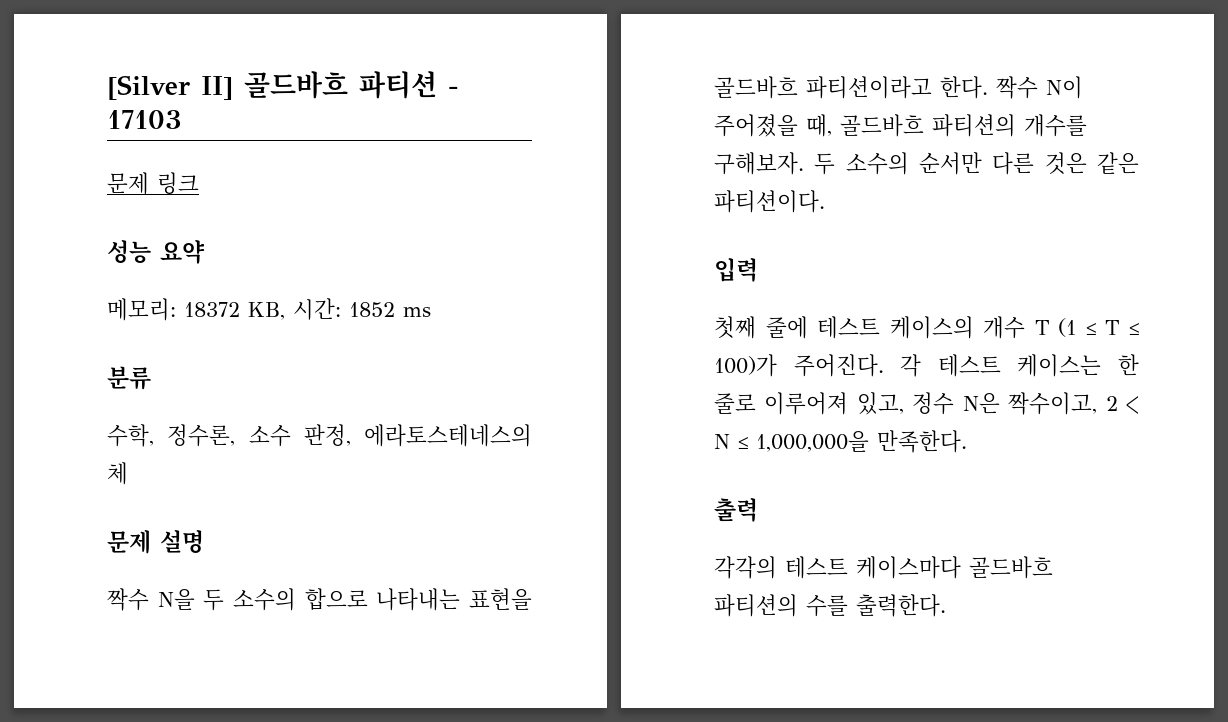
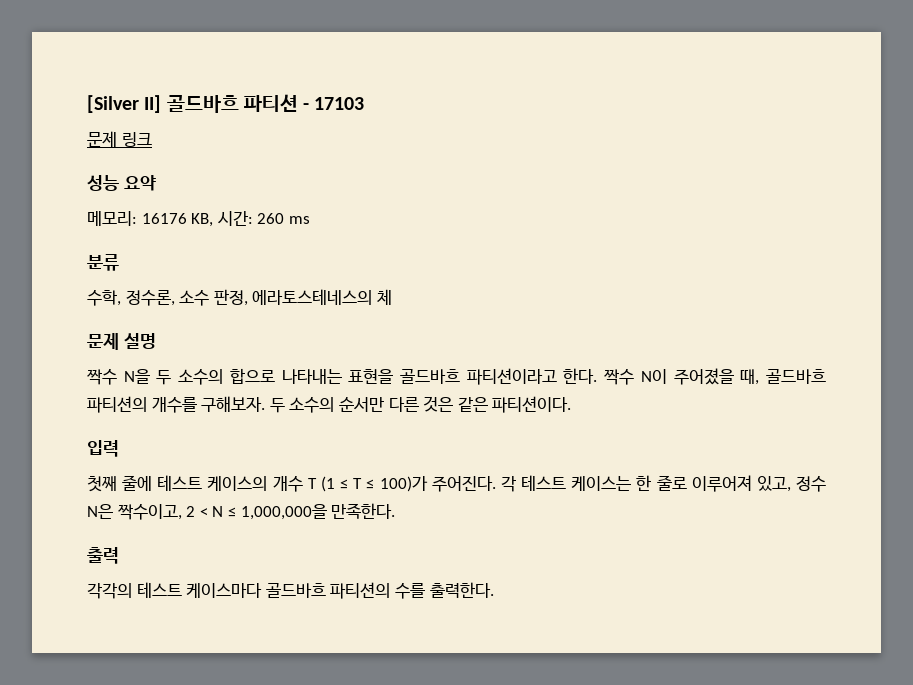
- 메모리: 18372 KB, 시간: 1852 ms
+ 메모리: 16176 KB, 시간: 260 ms

